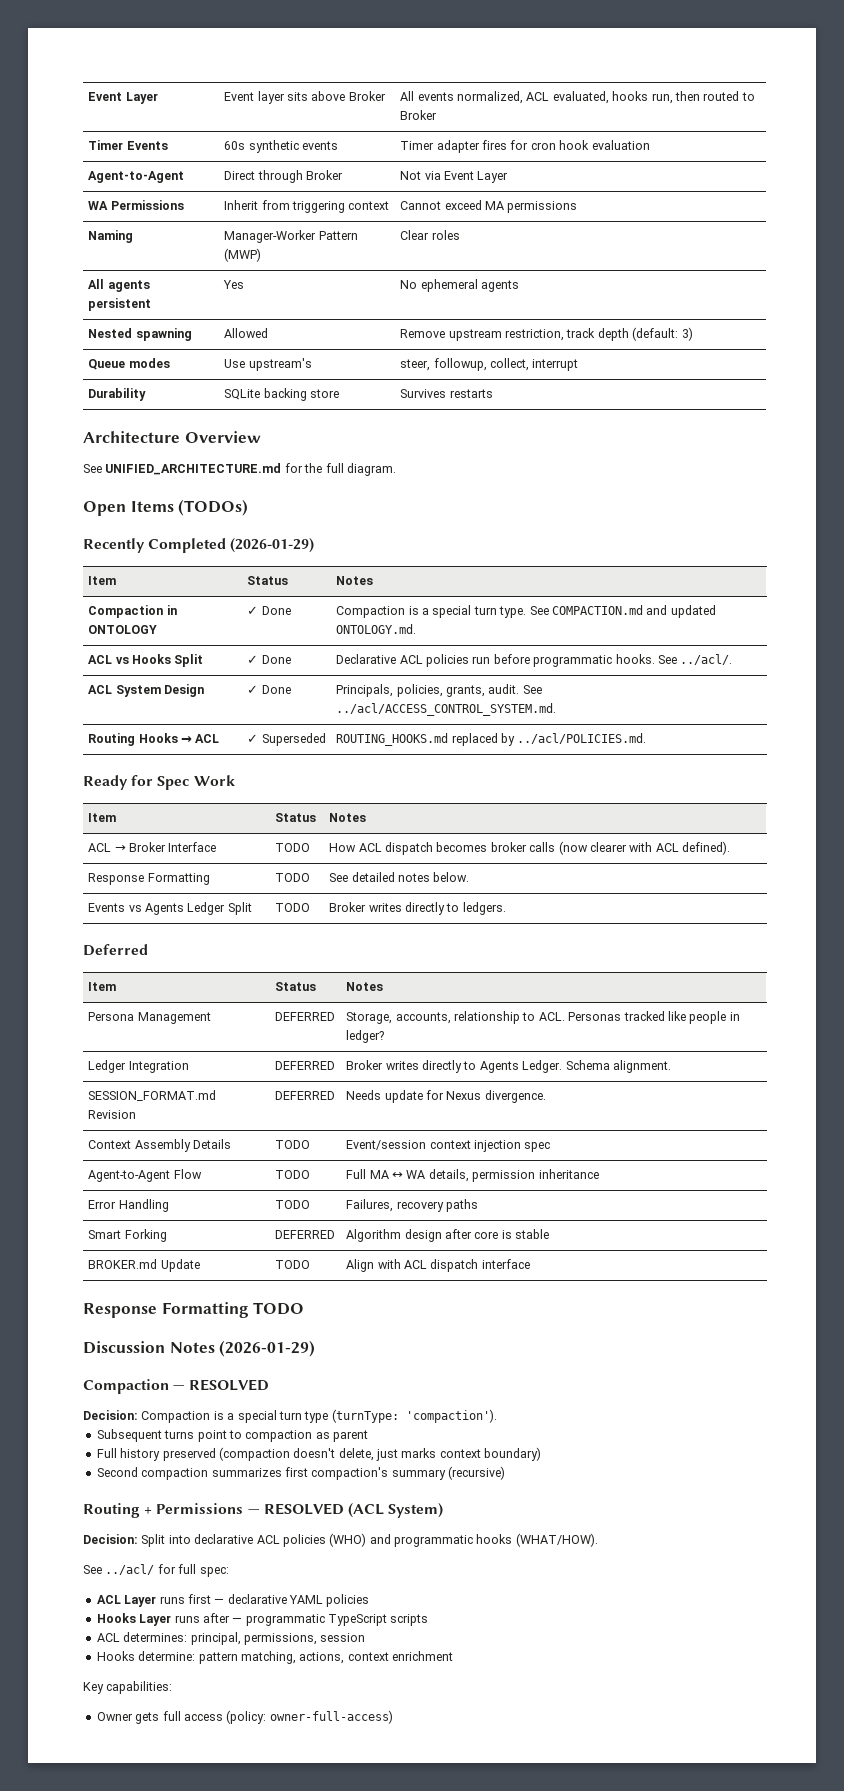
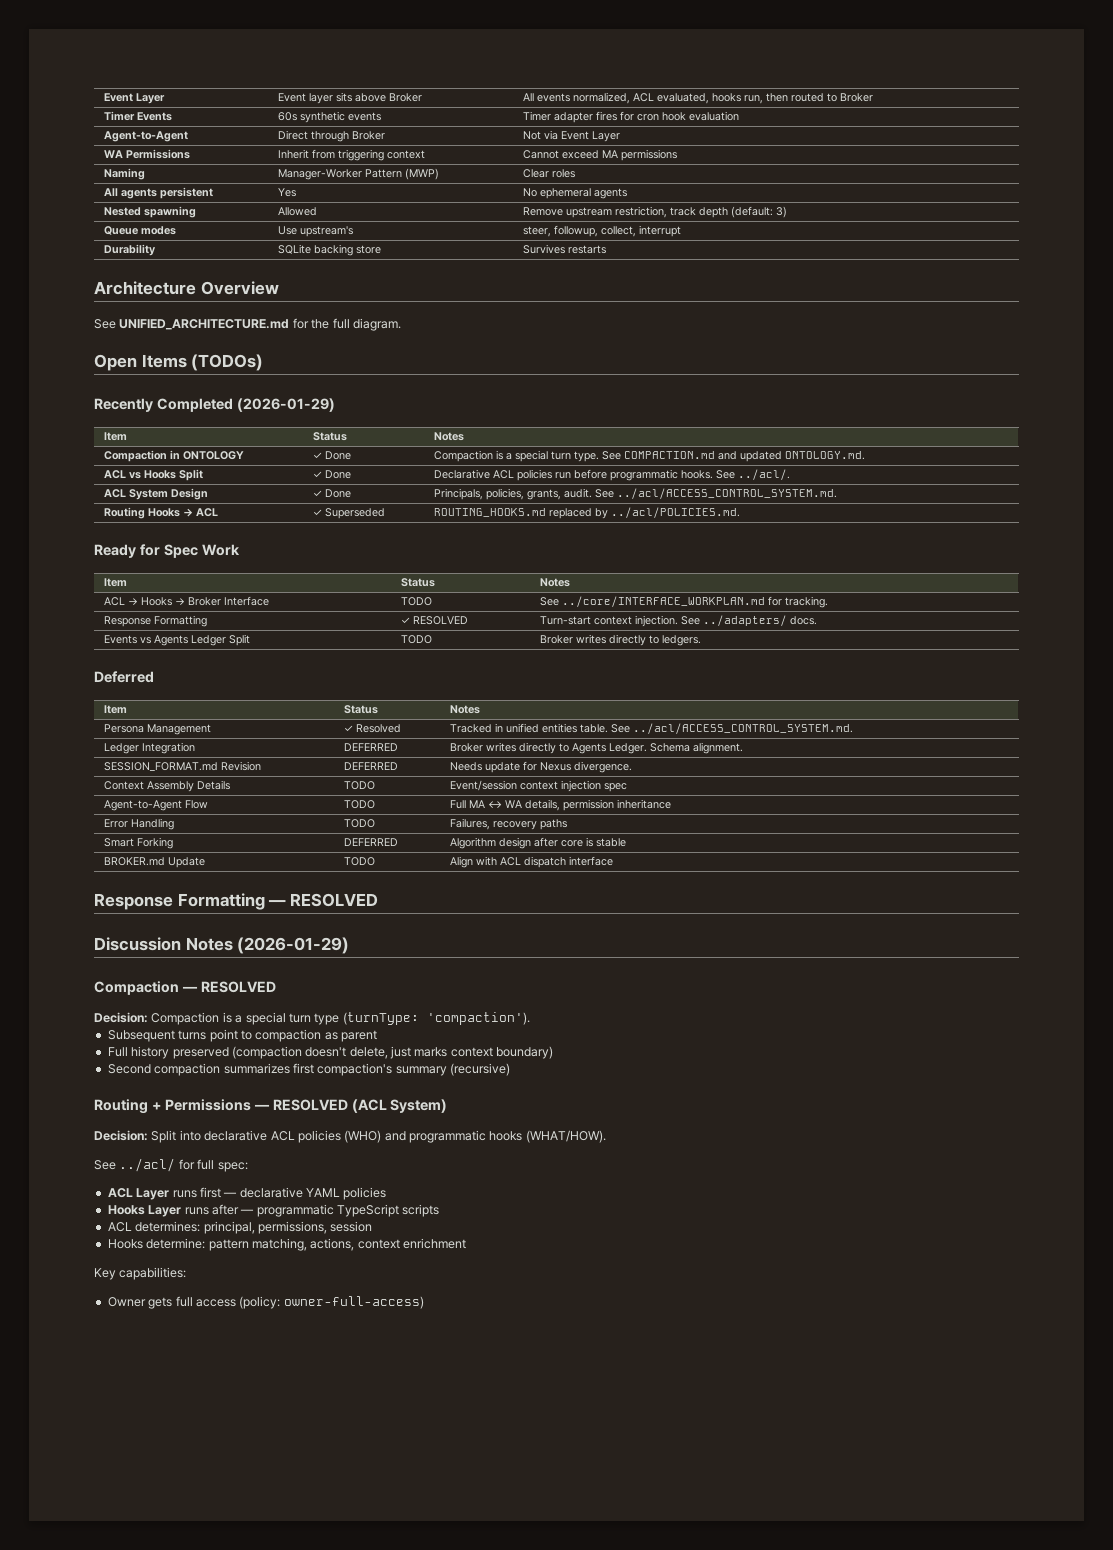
- ACL → Broker Interface | TODO | How ACL dispatch becomes broker calls (now clearer with ACL defined).
- Response Formatting | TODO | See detailed notes below.
+ ACL → Hooks → Broker Interface | TODO | See ../core/INTERFACE_WORKPLAN.md for tracking.
+ Response Formatting | ✓ RESOLVED | Turn-start context injection. See ../adapters/ docs.
- Persona Management | DEFERRED | Storage, accounts, relationship to ACL. Personas tracked like people in ledger?
+ Persona Management | ✓ Resolved | Tracked in unified entities table. See ../acl/ACCESS_CONTROL_SYSTEM.md.
- Response Formatting TODO
+ Response Formatting — RESOLVED

